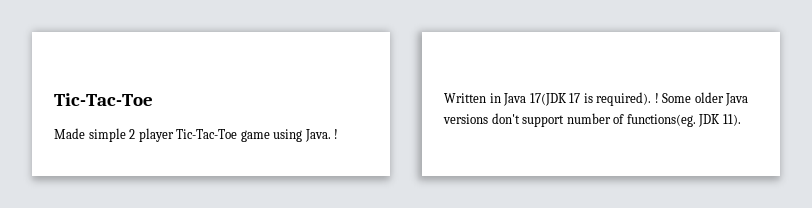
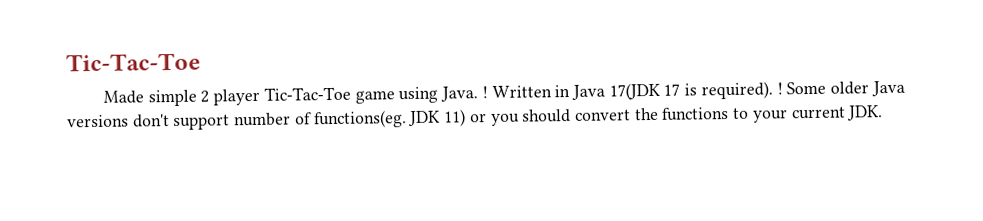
- JDK 11).
+ JDK 11) or you should convert the functions to your current JDK.

